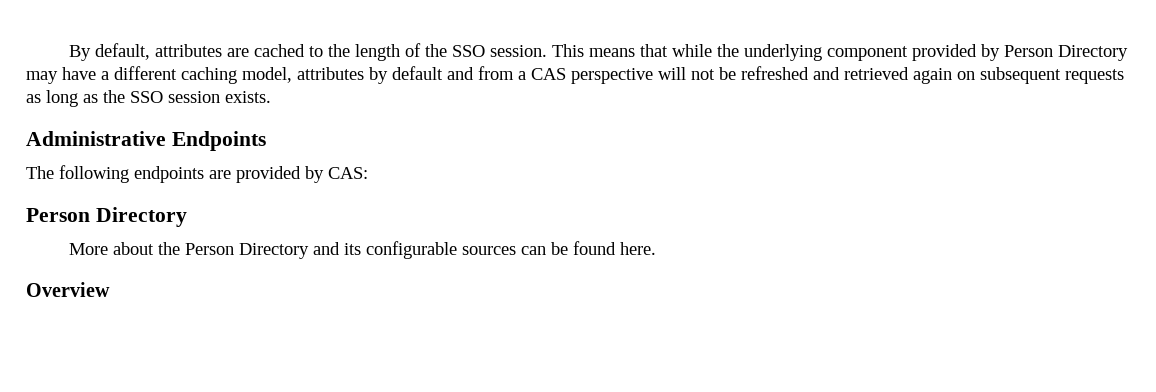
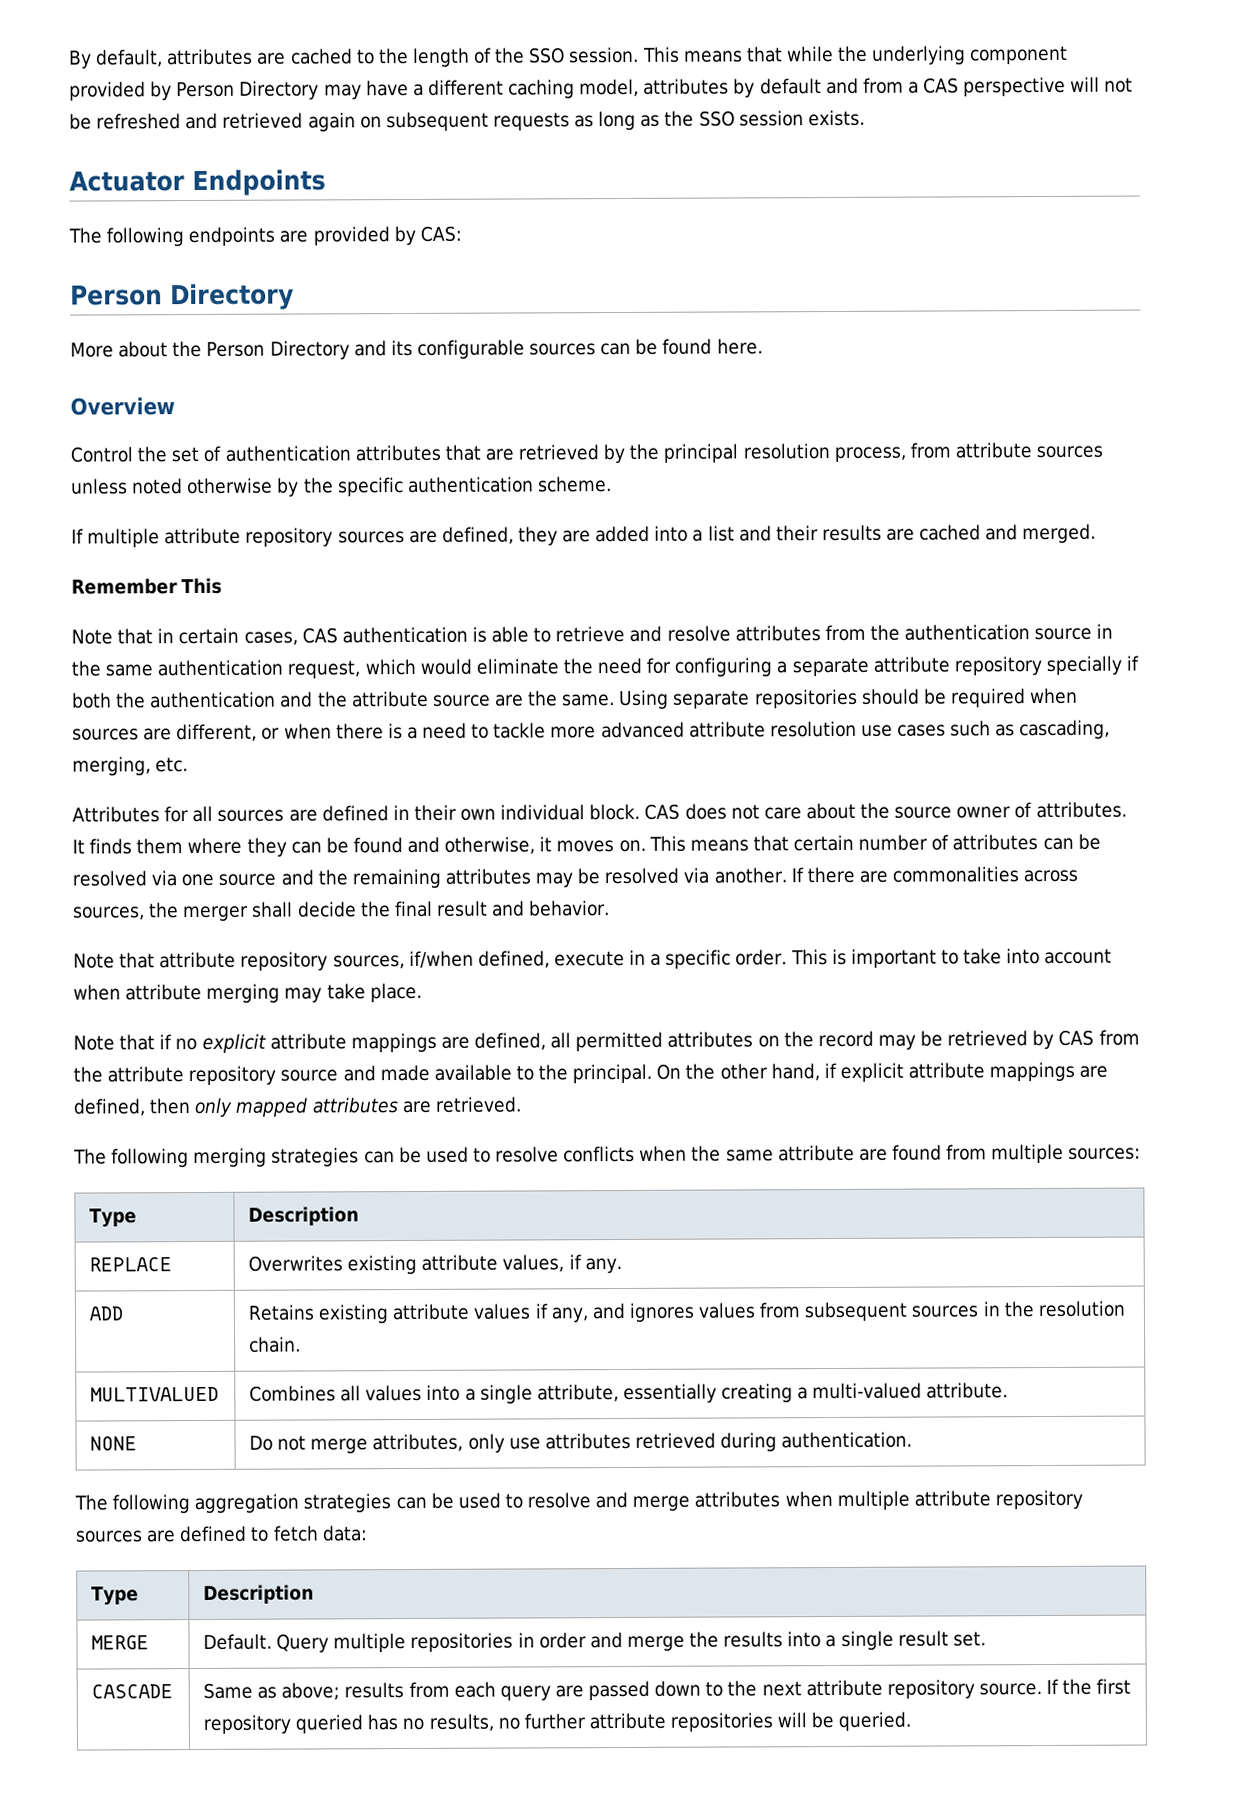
- Administrative Endpoints
+ Actuator Endpoints
+ Control the set of authentication attributes that are retrieved by the principal resolution process, from attribute sources unless noted otherwise by the specific authentication scheme.
+ If multiple attribute repository sources are defined, they are added into a list and their results are cached and merged.
+ Remember This
+ Note that in certain cases, CAS authentication is able to retrieve and resolve attributes from the authentication source in the same authentication request, which would eliminate the need for configuring a separate attribute repository specially if both the authentication and the attribute source are the same. Using separate repositories should be required when sources are different, or when there is a need to tackle more advanced attribute resolution use cases such as cascading, merging, etc.
+ Attributes for all sources are defined in their own individual block. CAS does not care about the source owner of attributes. It finds them where they can be found and otherwise, it moves on. This means that certain number of attributes can be resolved via one source and the remaining attributes may be resolved via another. If there are commonalities across sources, the merger shall decide the final result and behavior.
+ Note that attribute repository sources, if/when defined, execute in a specific order. This is important to take into account when attribute merging may take place.
+ Note that if no explicit attribute mappings are defined, all permitted attributes on the record may be retrieved by CAS from the attribute repository source and made available to the principal. On the other hand, if explicit attribute mappings are defined, then only mapped attributes are retrieved.
+ The following merging strategies can be used to resolve conflicts when the same attribute are found from multiple sources:
+ Type | Description
+ REPLACE | Overwrites existing attribute values, if any.
+ ADD | Retains existing attribute values if any, and ignores values from subsequent sources in the resolution chain.
+ MULTIVALUED | Combines all values into a single attribute, essentially creating a multi-valued attribute.
+ NONE | Do not merge attributes, only use attributes retrieved during authentication.
+ The following aggregation strategies can be used to resolve and merge attributes when multiple attribute repository sources are defined to fetch data:
+ Type | Description
+ MERGE | Default. Query multiple repositories in order and merge the results into a single result set.
+ CASCADE | Same as above; results from each query are passed down to the next attribute repository source. If the first repository queried has no results, no further attribute repositories will be queried.

